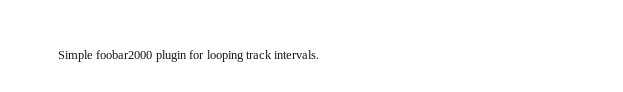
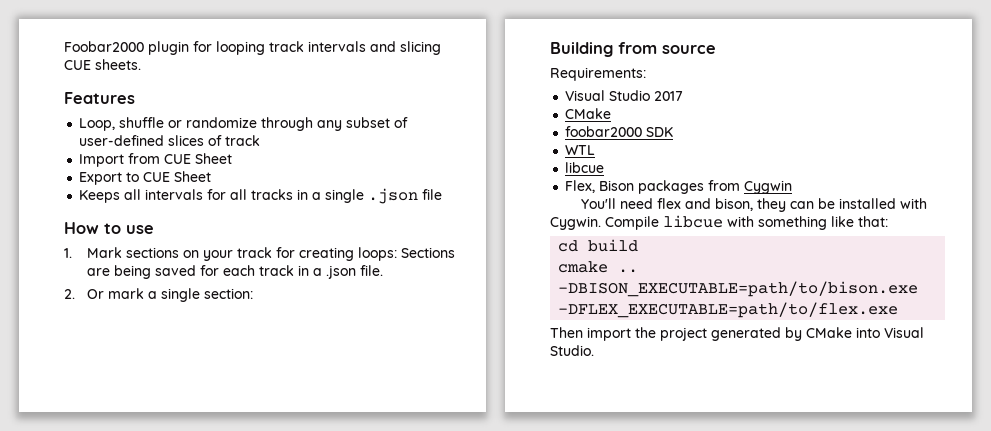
- Simple foobar2000 plugin for looping track intervals.
+ Foobar2000 plugin for looping track intervals and slicing CUE sheets.
+ Features
+ Loop, shuffle or randomize through any subset of user-defined slices of track
+ Import from CUE Sheet
+ Export to CUE Sheet
+ Keeps all intervals for all tracks in a single .json file
+ How to use
+ 1. Mark sections on your track for creating loops: Sections are being saved for each track in a .json file.
+ 2. Or mark a single section:
+ Building from source
+ Requirements:
+ Visual Studio 2017
+ CMake
+ foobar2000 SDK
+ WTL
+ libcue
+ Flex, Bison packages from Cygwin
+ You'll need flex and bison, they can be installed with Cygwin. Compile libcue with something like that:
+ cd build
+ cmake .. -DBISON_EXECUTABLE=path/to/bison.exe -DFLEX_EXECUTABLE=path/to/flex.exe
+ Then import the project generated by CMake into Visual Studio.

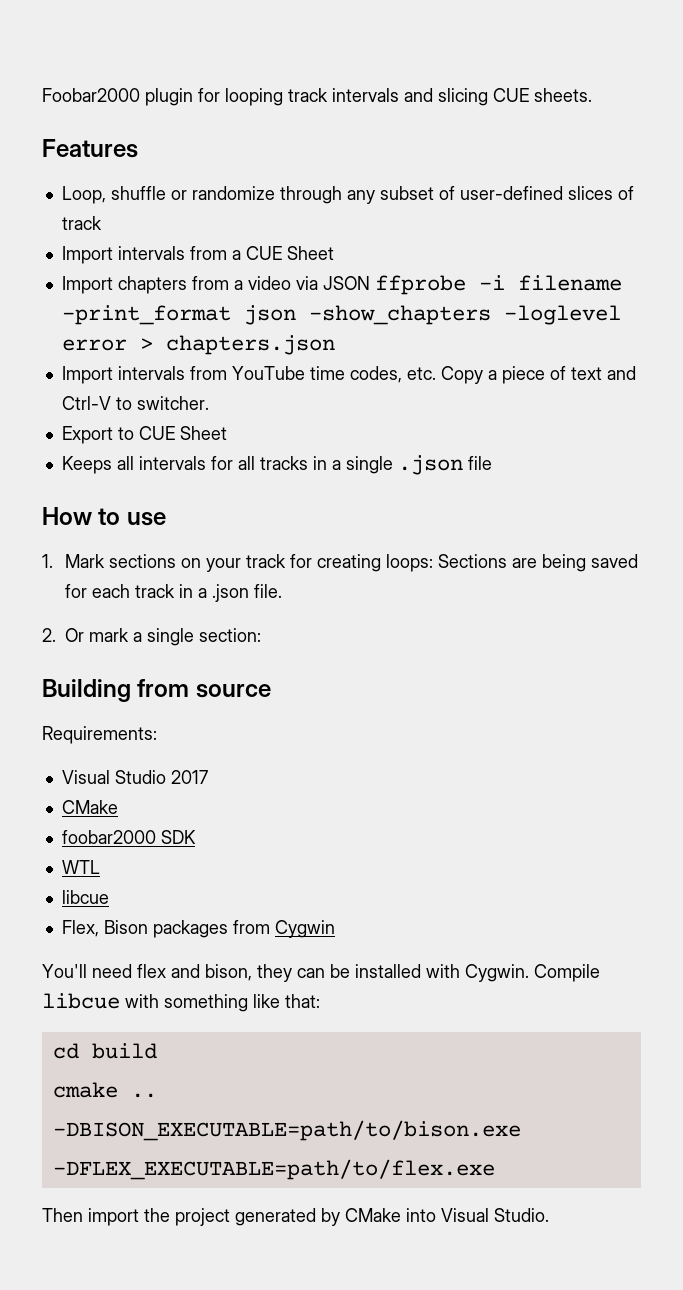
- Import from CUE Sheet
+ Import intervals from a CUE Sheet
+ Import chapters from a video via JSON ffprobe -i filename -print_format json -show_chapters -loglevel error > chapters.json
+ Import intervals from YouTube time codes, etc. Copy a piece of text and Ctrl-V to switcher.

